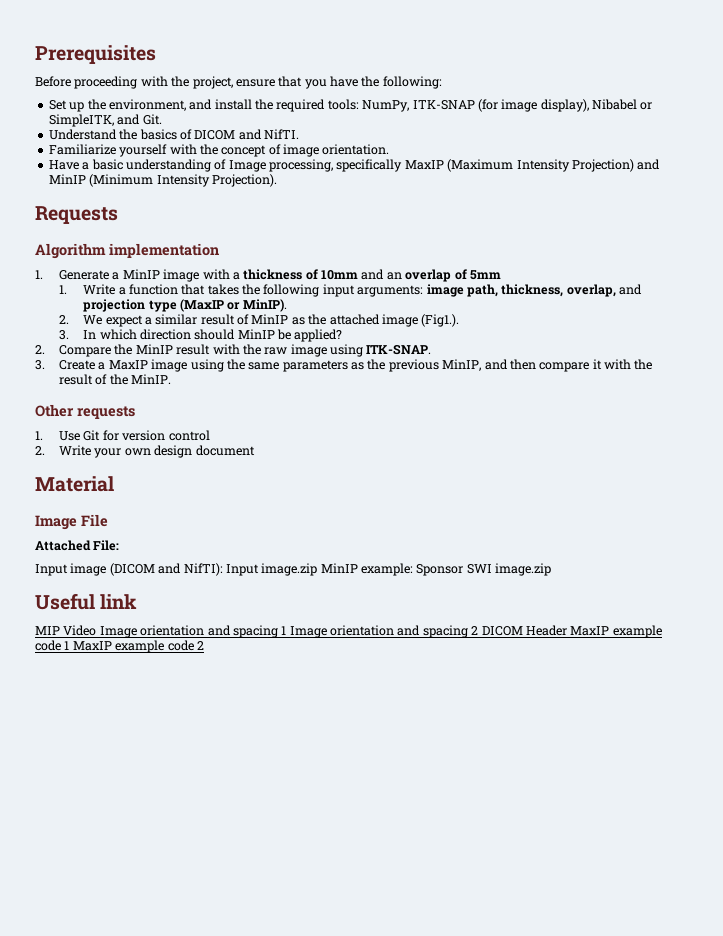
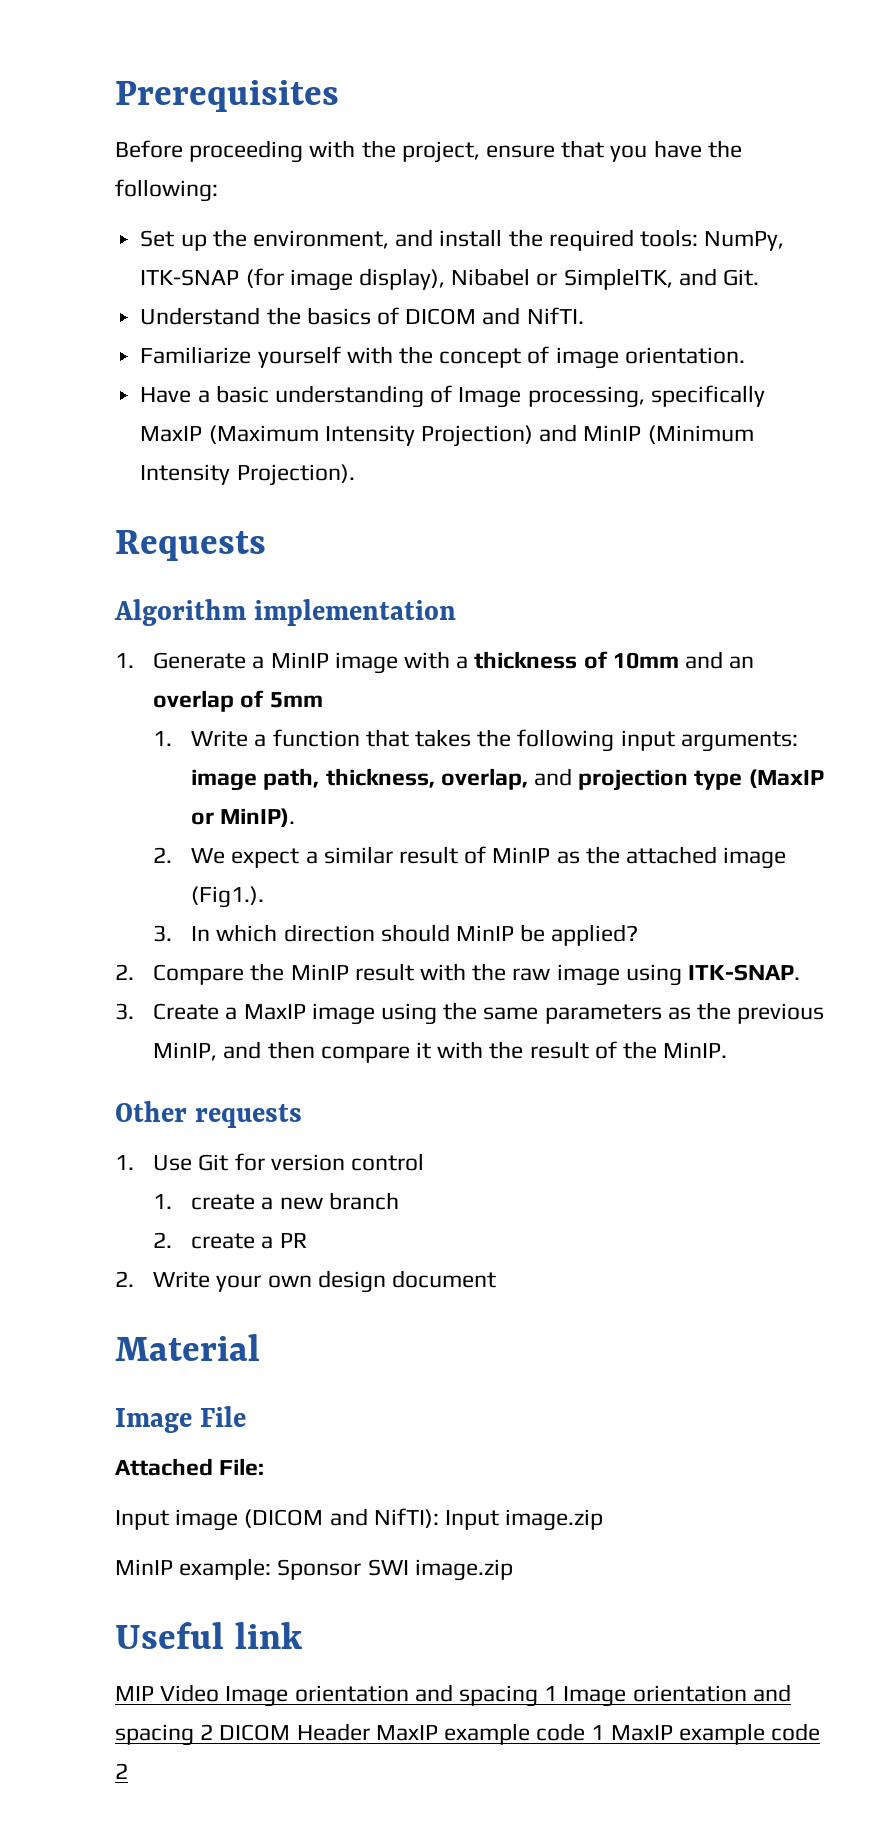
+ 1. create a new branch
+ 2. create a PR
- Input image (DICOM and NifTI): Input image.zip MinIP example: Sponsor SWI image.zip
+ Input image (DICOM and NifTI): Input image.zip
+ MinIP example: Sponsor SWI image.zip

